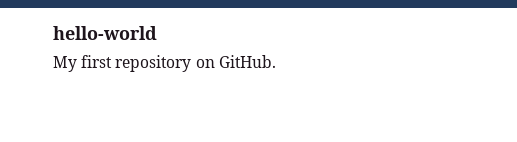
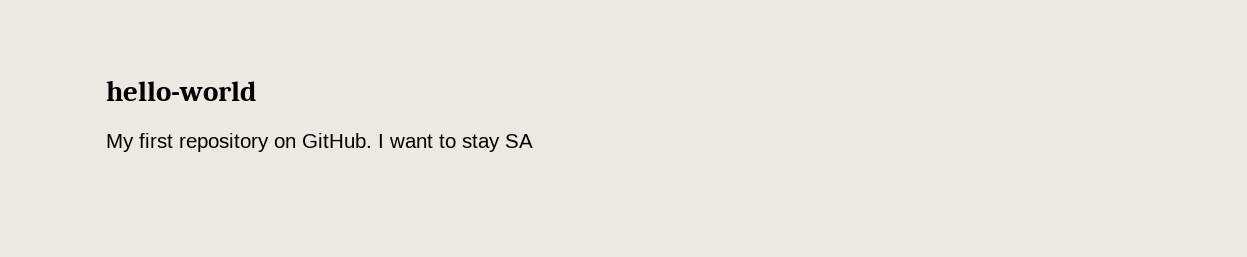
+ I want to stay SA

